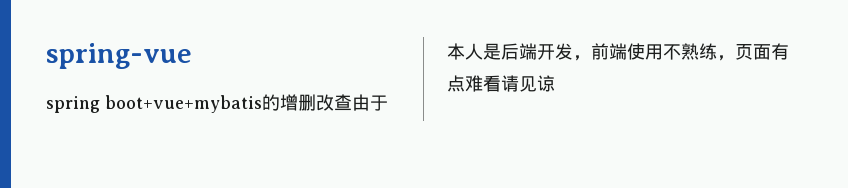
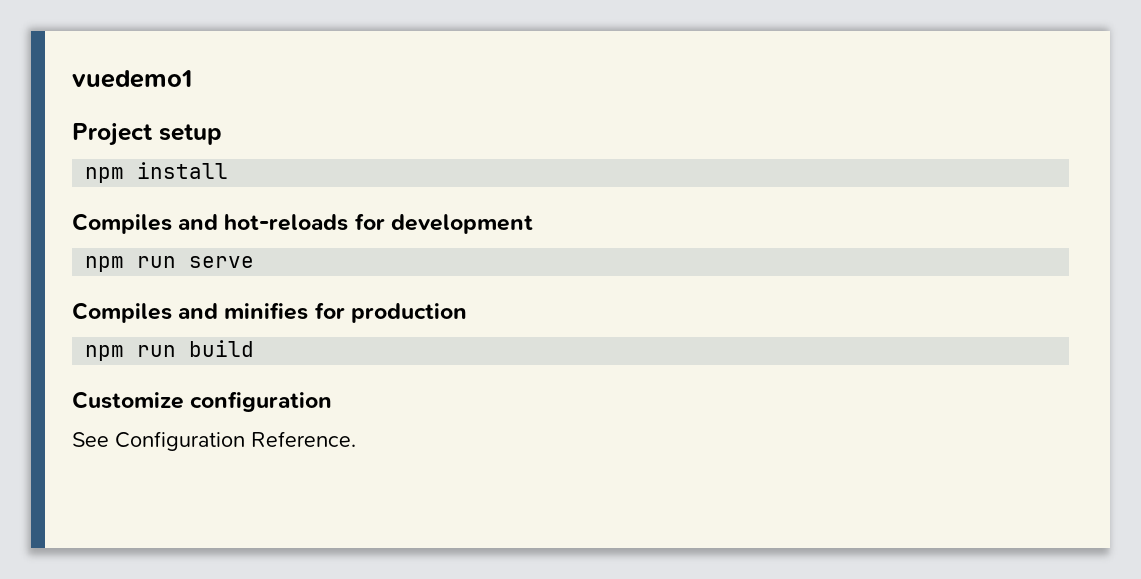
- spring-vue
- spring boot+vue+mybatis的增删改查由于本人是后端开发，前端使用不熟练，页面有点难看请见谅
+ vuedemo1
+ Project setup
+ npm install
+ Compiles and hot-reloads for development
+ npm run serve
+ Compiles and minifies for production
+ npm run build
+ Customize configuration
+ See Configuration Reference.

